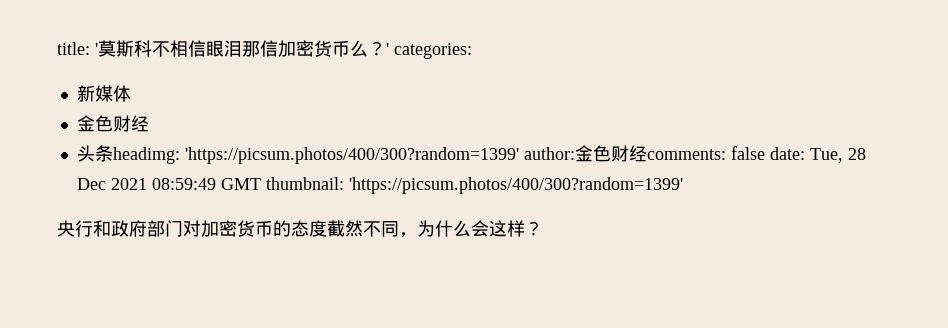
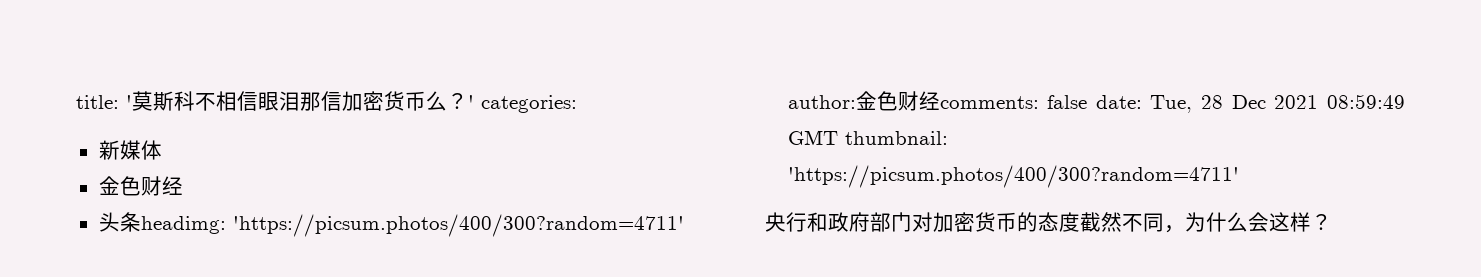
- 头条headimg: 'https://picsum.photos/400/300?random=1399' author:金色财经comments: false date: Tue, 28 Dec 2021 08:59:49 GMT thumbnail: 'https://picsum.photos/400/300?random=1399'
+ 头条headimg: 'https://picsum.photos/400/300?random=4711' author:金色财经comments: false date: Tue, 28 Dec 2021 08:59:49 GMT thumbnail: 'https://picsum.photos/400/300?random=4711'

